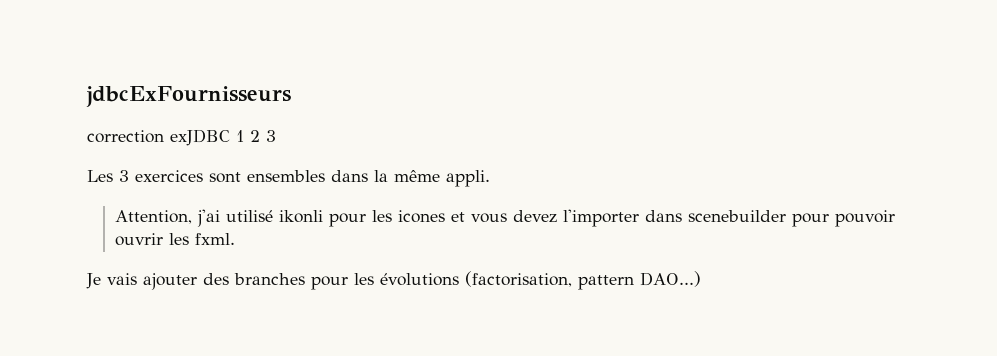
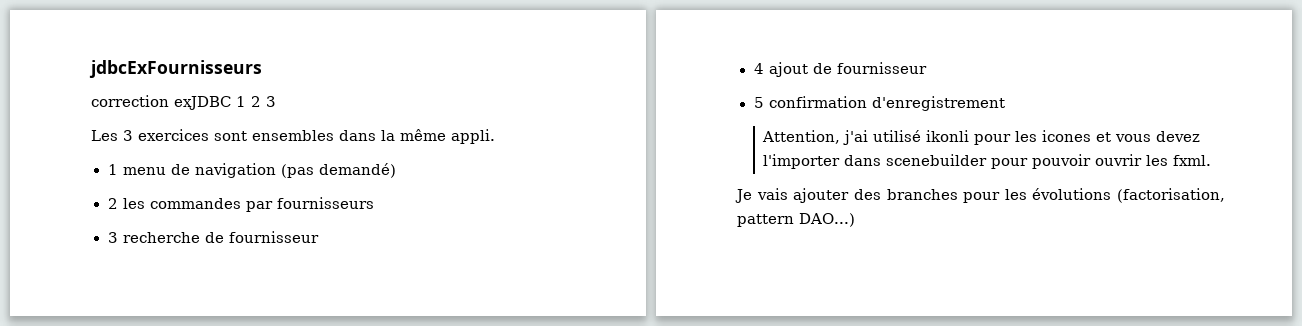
+ 1 menu de navigation (pas demandé)
+ 2 les commandes par fournisseurs
+ 3 recherche de fournisseur
+ 4 ajout de fournisseur
+ 5 confirmation d'enregistrement

